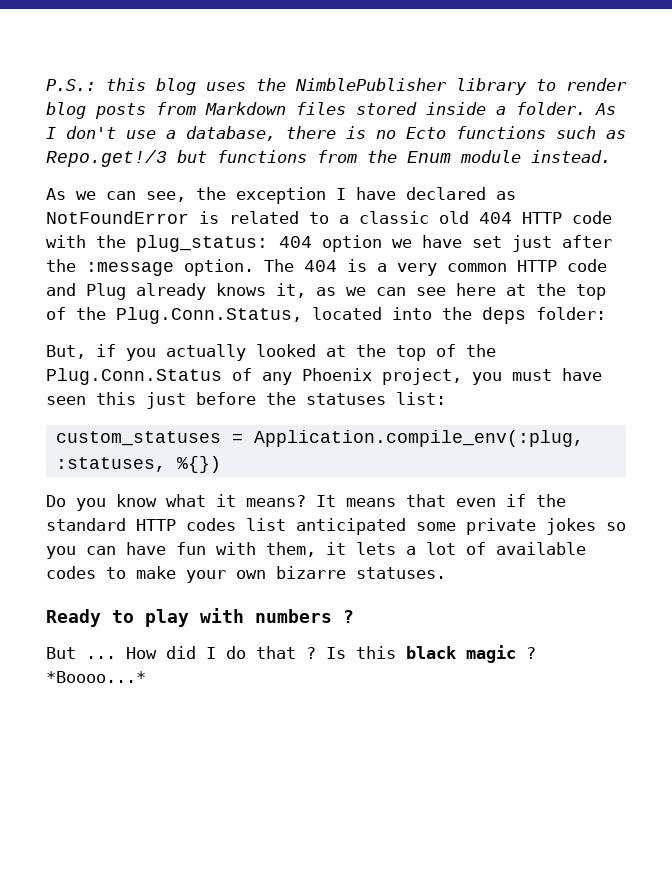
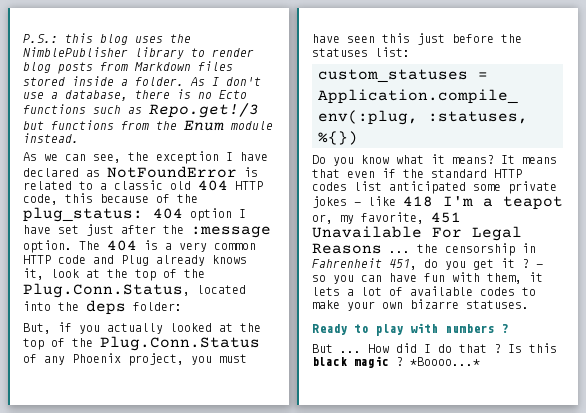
- As we can see, the exception I have declared as NotFoundError is related to a classic old 404 HTTP code with the plug_status: 404 option we have set just after the :message option.
+ As we can see, the exception I have declared as NotFoundError is related to a classic old 404 HTTP code, this because of the plug_status: 404 option I have set just after the :message option.
- The 404 is a very common HTTP code and Plug already knows it, as we can see here at the top of the Plug.Conn.Status, located into the deps folder:
+ The 404 is a very common HTTP code and Plug already knows it, look at the top of the Plug.Conn.Status, located into the deps folder:
- It means that even if the standard HTTP codes list anticipated some private jokes so you can have fun with them, it lets a lot of available codes to make your own bizarre statuses.
+ It means that even if the standard HTTP codes list anticipated some private jokes - like 418 I'm a teapot or, my favorite, 451 Unavailable For Legal Reasons ... the censorship in Fahrenheit 451, do you get it ? - so you can have fun with them, it lets a lot of available codes to make your own bizarre statuses.

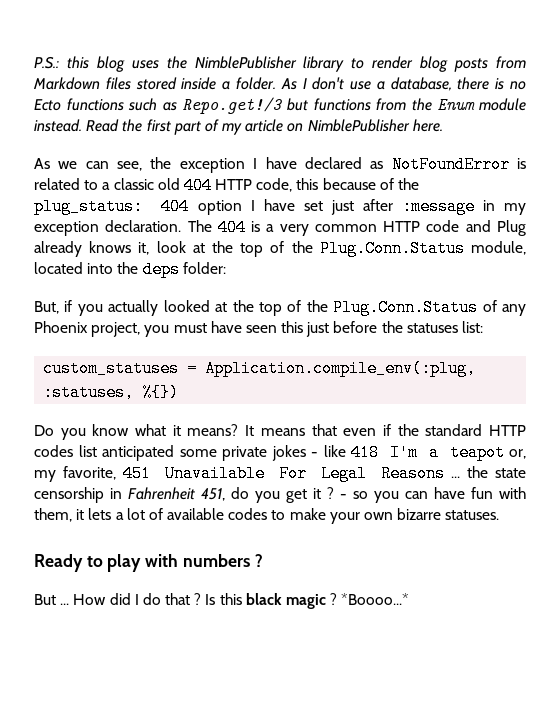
+ Read the first part of my article on NimblePublisher here.
- As we can see, the exception I have declared as NotFoundError is related to a classic old 404 HTTP code, this because of the plug_status: 404 option I have set just after the :message option.
+ As we can see, the exception I have declared as NotFoundError is related to a classic old 404 HTTP code, this because of the plug_status: 404 option I have set just after :message in my exception declaration.
- The 404 is a very common HTTP code and Plug already knows it, look at the top of the Plug.Conn.Status, located into the deps folder:
+ The 404 is a very common HTTP code and Plug already knows it, look at the top of the Plug.Conn.Status module, located into the deps folder:
- It means that even if the standard HTTP codes list anticipated some private jokes - like 418 I'm a teapot or, my favorite, 451 Unavailable For Legal Reasons ... the censorship in Fahrenheit 451, do you get it ?
+ It means that even if the standard HTTP codes list anticipated some private jokes - like 418 I'm a teapot or, my favorite, 451 Unavailable For Legal Reasons ... the state censorship in Fahrenheit 451, do you get it ?

